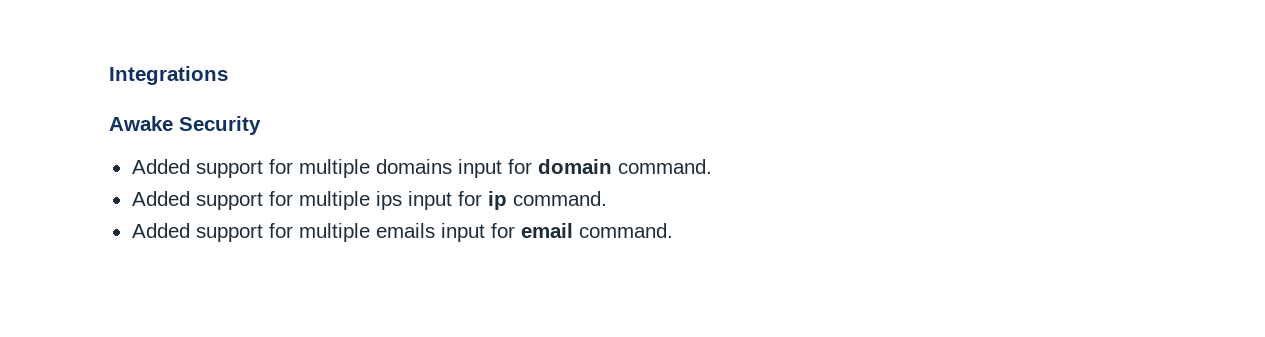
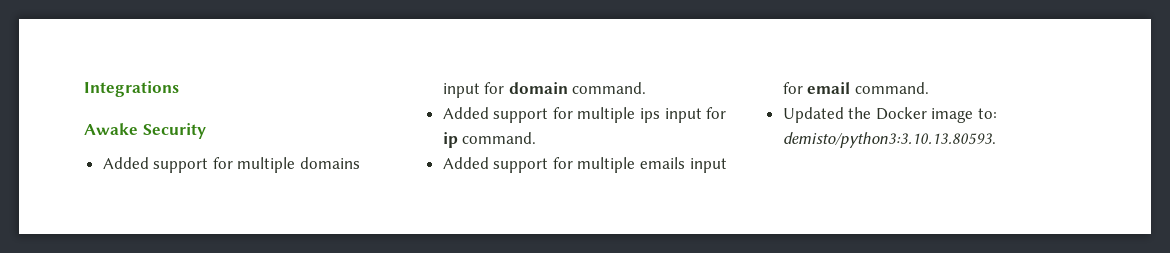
+ Updated the Docker image to: demisto/python3:3.10.13.80593.

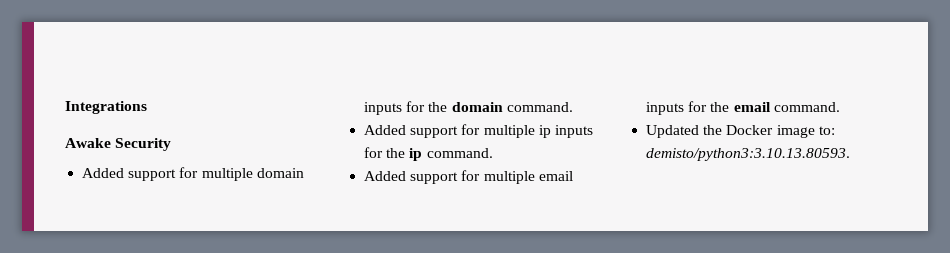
- Added support for multiple domains input for domain command.
+ Added support for multiple domain inputs for the domain command.
- Added support for multiple ips input for ip command.
+ Added support for multiple ip inputs for the ip command.
- Added support for multiple emails input for email command.
+ Added support for multiple email inputs for the email command.

